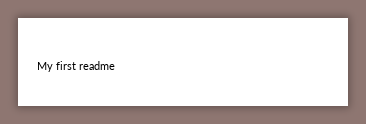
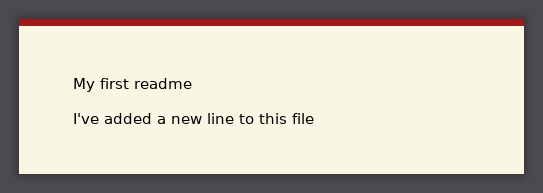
+ I've added a new line to this file

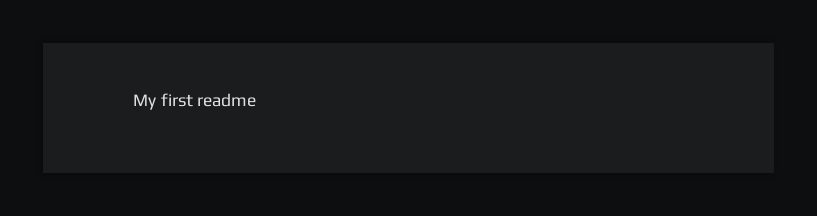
- I've added a new line to this file

